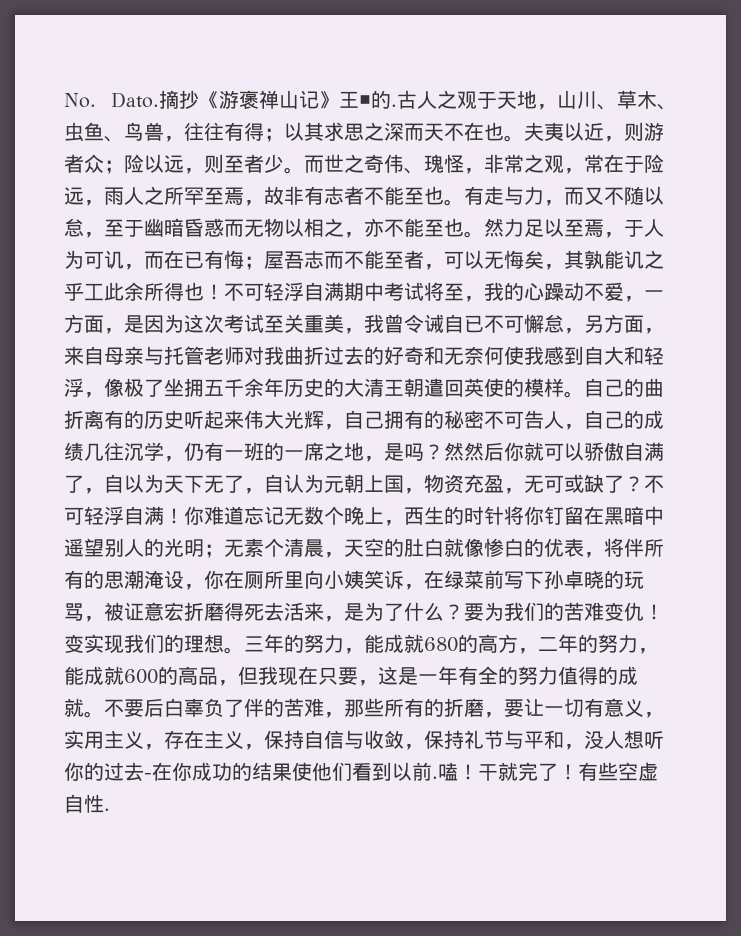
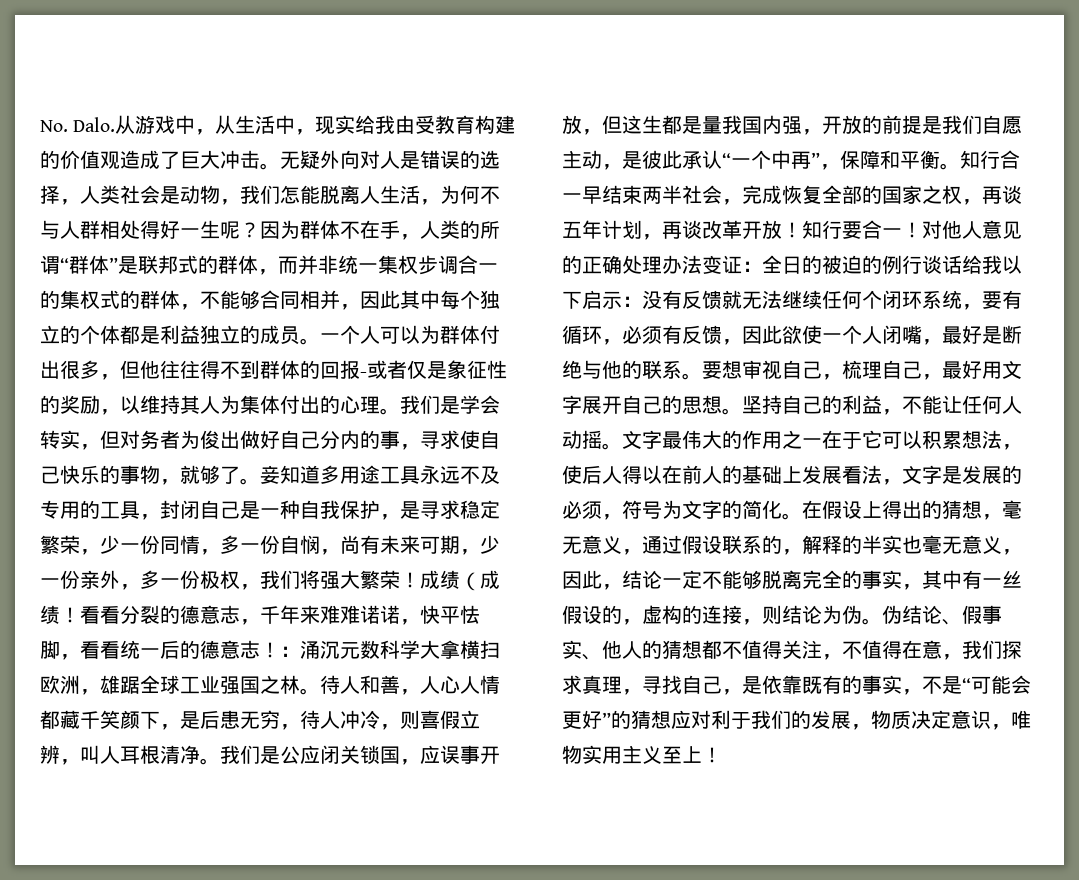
- No. Dato.摘抄《游褒禅山记》王■的.古人之观于天地，山川、草木、虫鱼、鸟兽，往往有得；以其求思之深而天不在也。夫夷以近，则游者众；险以远，则至者少。而世之奇伟、瑰怪，非常之观，常在于险远，雨人之所罕至焉，故非有志者不能至也。有走与力，而又不随以怠，至于幽暗昏惑而无物以相之，亦不能至也。然力足以至焉，于人为可讥，而在已有悔；屋吾志而不能至者，可以无悔矣，其孰能讥之乎工此余所得也！不可轻浮自满期中考试将至，我的心躁动不爱，一方面，是因为这次考试至关重美，我曾令诫自已不可懈怠，另方面，来自母亲与托管老师对我曲折过去的好奇和无奈何使我感到自大和轻浮，像极了坐拥五千余年历史的大清王朝遣回英使的模样。自己的曲折离有的历史听起来伟大光辉，自己拥有的秘密不可告人，自己的成绩几往沉学，仍有一班的一席之地，是吗？然然后你就可以骄傲自满了，自以为天下无了，自认为元朝上国，物资充盈，无可或缺了？不可轻浮自满！你难道忘记无数个晚上，西生的时针将你钉留在黑暗中遥望别人的光明；无素个清晨，天空的肚白就像惨白的优表，将伴所有的思潮淹设，你在厕所里向小姨笑诉，在绿菜前写下孙卓晓的玩骂，被证意宏折磨得死去活来，是为了什么？要为我们的苦难变仇！变实现我们的理想。三年的努力，能成就680的高方，二年的努力，能成就600的高品，但我现在只要，这是一年有全的努力值得的成就。不要后白辜负了伴的苦难，那些所有的折磨，要让一切有意义，实用主义，存在主义，保持自信与收敛，保持礼节与平和，没人想听你的过去-在你成功的结果使他们看到以前.嗑！干就完了！有些空虚自性.
+ No. Dalo.从游戏中，从生活中，现实给我由受教育构建的价值观造成了巨大冲击。无疑外向对人是错误的选择，人类社会是动物，我们怎能脱离人生活，为何不与人群相处得好一生呢？因为群体不在手，人类的所谓“群体”是联邦式的群体，而并非统一集权步调合一的集权式的群体，不能够合同相并，因此其中每个独立的个体都是利益独立的成员。一个人可以为群体付出很多，但他往往得不到群体的回报-或者仅是象征性的奖励，以维持其人为集体付出的心理。我们是学会转实，但对务者为俊出做好自己分内的事，寻求使自己快乐的事物，就够了。妾知道多用途工具永远不及专用的工具，封闭自己是一种自我保护，是寻求稳定繁荣，少一份同情，多一份自悯，尚有未来可期，少一份亲外，多一份极权，我们将强大繁荣！成绩（成绩！看看分裂的德意志，千年来难难诺诺，快平怯脚，看看统一后的德意志！：涌沉元数科学大拿横扫欧洲，雄踞全球工业强国之林。待人和善，人心人情都藏千笑颜下，是后患无穷，待人冲冷，则喜假立辨，叫人耳根清净。我们是公应闭关锁国，应误事开放，但这生都是量我国内强，开放的前提是我们自愿主动，是彼此承认“一个中再”，保障和平衡。知行合一早结束两半社会，完成恢复全部的国家之权，再谈五年计划，再谈改革开放！知行要合一！对他人意见的正确处理办法变证：全日的被迫的例行谈话给我以下启示：没有反馈就无法继续任何个闭环系统，要有循环，必须有反馈，因此欲使一个人闭嘴，最好是断绝与他的联系。要想审视自己，梳理自己，最好用文字展开自己的思想。坚持自己的利益，不能让任何人动摇。文字最伟大的作用之一在于它可以积累想法，使后人得以在前人的基础上发展看法，文字是发展的必须，符号为文字的简化。在假设上得出的猜想，毫无意义，通过假设联系的，解释的半实也毫无意义，因此，结论一定不能够脱离完全的事实，其中有一丝假设的，虚构的连接，则结论为伪。伪结论、假事实、他人的猜想都不值得关注，不值得在意，我们探求真理，寻找自己，是依靠既有的事实，不是“可能会更好”的猜想应对利于我们的发展，物质决定意识，唯物实用主义至上！

